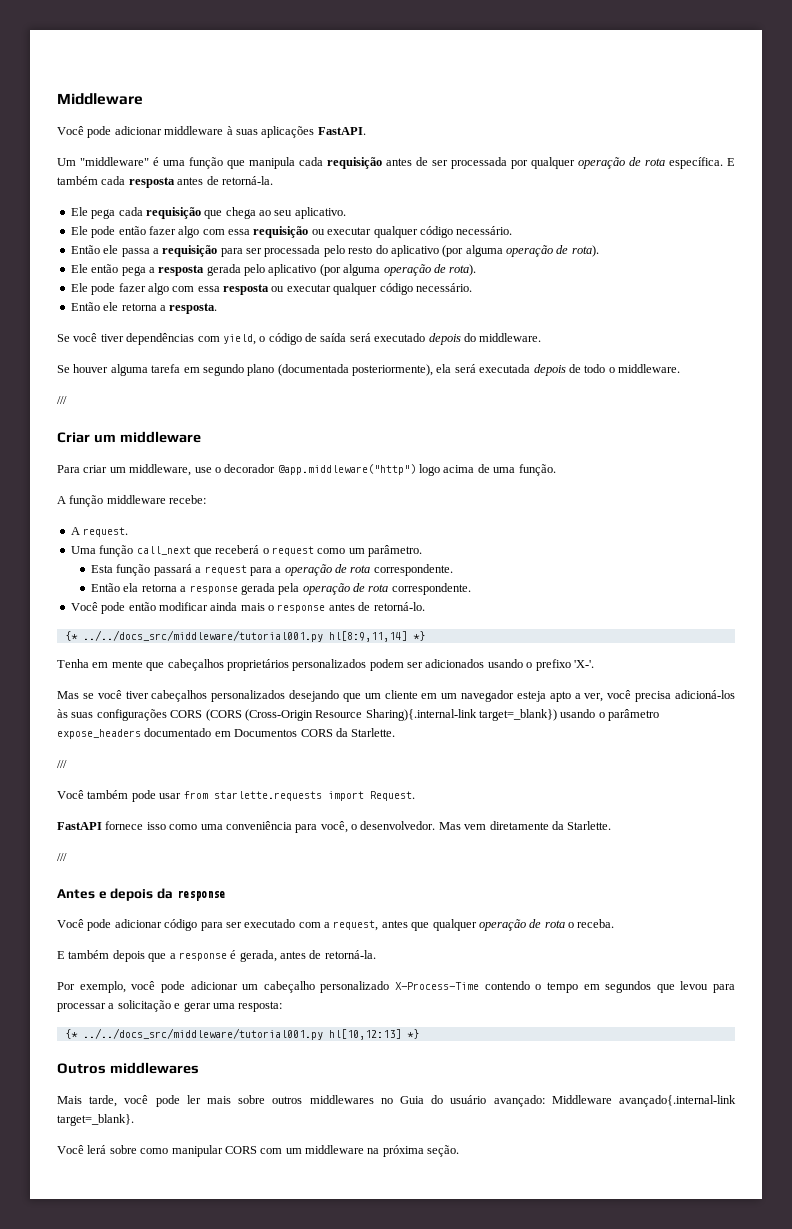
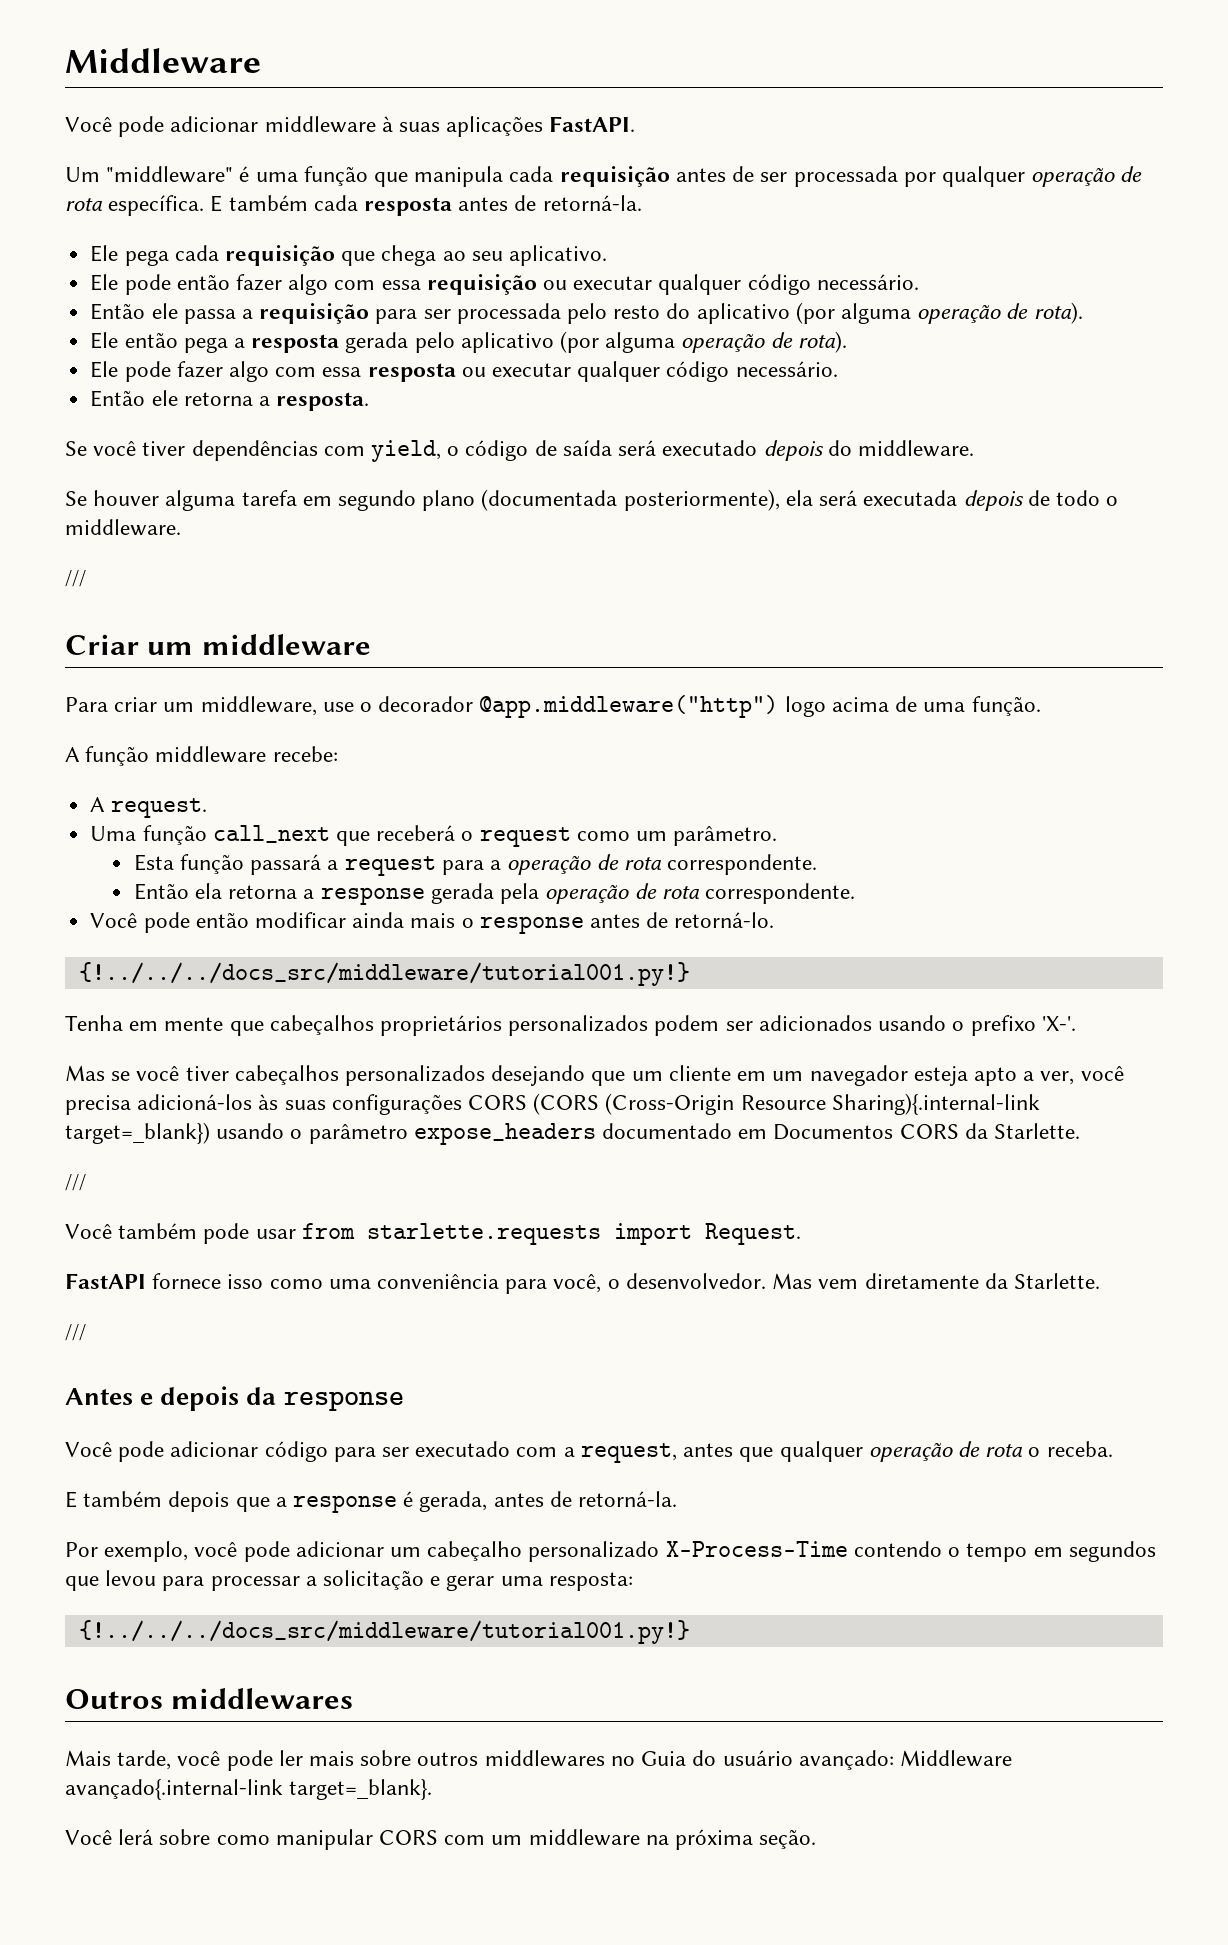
  Você pode então modificar ainda mais o response antes de retorná-lo.
- {* ../../docs_src/middleware/tutorial001.py hl[8:9,11,14] *}
+ {!../../../docs_src/middleware/tutorial001.py!}
  Por exemplo, você pode adicionar um cabeçalho personalizado X-Process-Time contendo o tempo em segundos que levou para processar a solicitação e gerar uma resposta:
- {* ../../docs_src/middleware/tutorial001.py hl[10,12:13] *}
+ {!../../../docs_src/middleware/tutorial001.py!}

